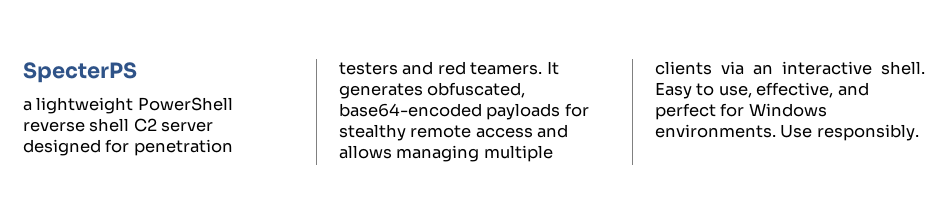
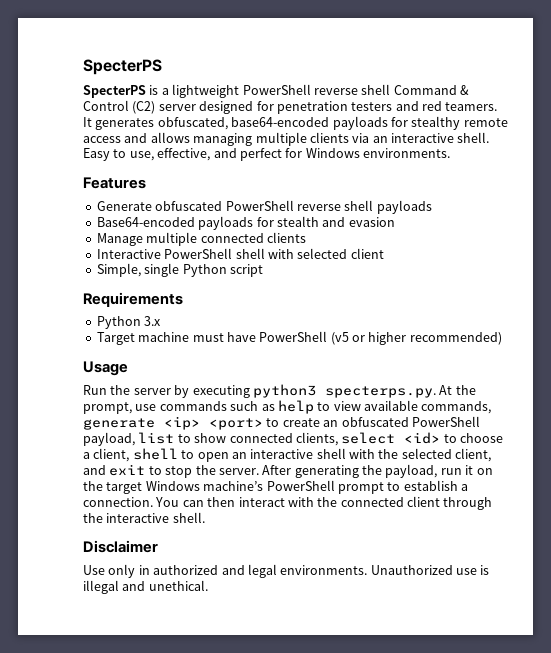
- a lightweight PowerShell reverse shell C2 server designed for penetration testers and red teamers.
+ SpecterPS is a lightweight PowerShell reverse shell Command & Control (C2) server designed for penetration testers and red teamers.
- Easy to use, effective, and perfect for Windows environments. Use responsibly.
+ Easy to use, effective, and perfect for Windows environments.
+ Features
+ Generate obfuscated PowerShell reverse shell payloads
+ Base64-encoded payloads for stealth and evasion
+ Manage multiple connected clients
+ Interactive PowerShell shell with selected client
+ Simple, single Python script
+ Requirements
+ Python 3.x
+ Target machine must have PowerShell (v5 or higher recommended)
+ Usage
+ Run the server by executing python3 specterps.py. At the prompt, use commands such as help to view available commands, generate <ip> <port> to create an obfuscated PowerShell payload, list to show connected clients, select <id> to choose a client, shell to open an interactive shell with the selected client, and exit to stop the server. After generating the payload, run it on the target Windows machine’s PowerShell prompt to establish a connection. You can then interact with the connected client through the interactive shell.
+ Disclaimer
+ Use only in authorized and legal environments. Unauthorized use is illegal and unethical.

